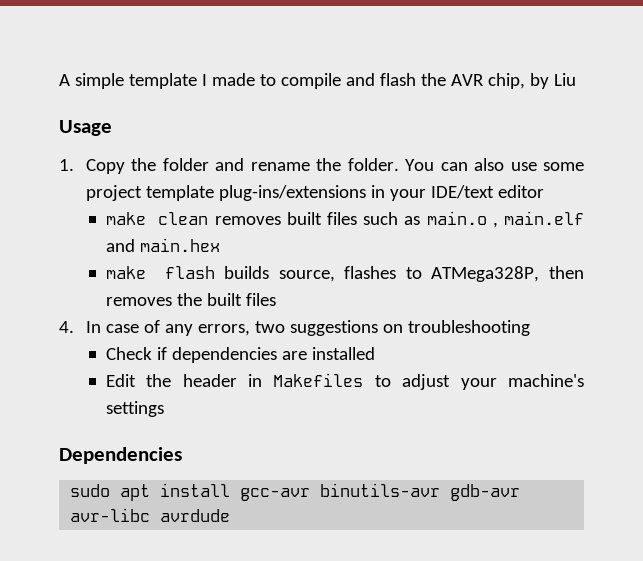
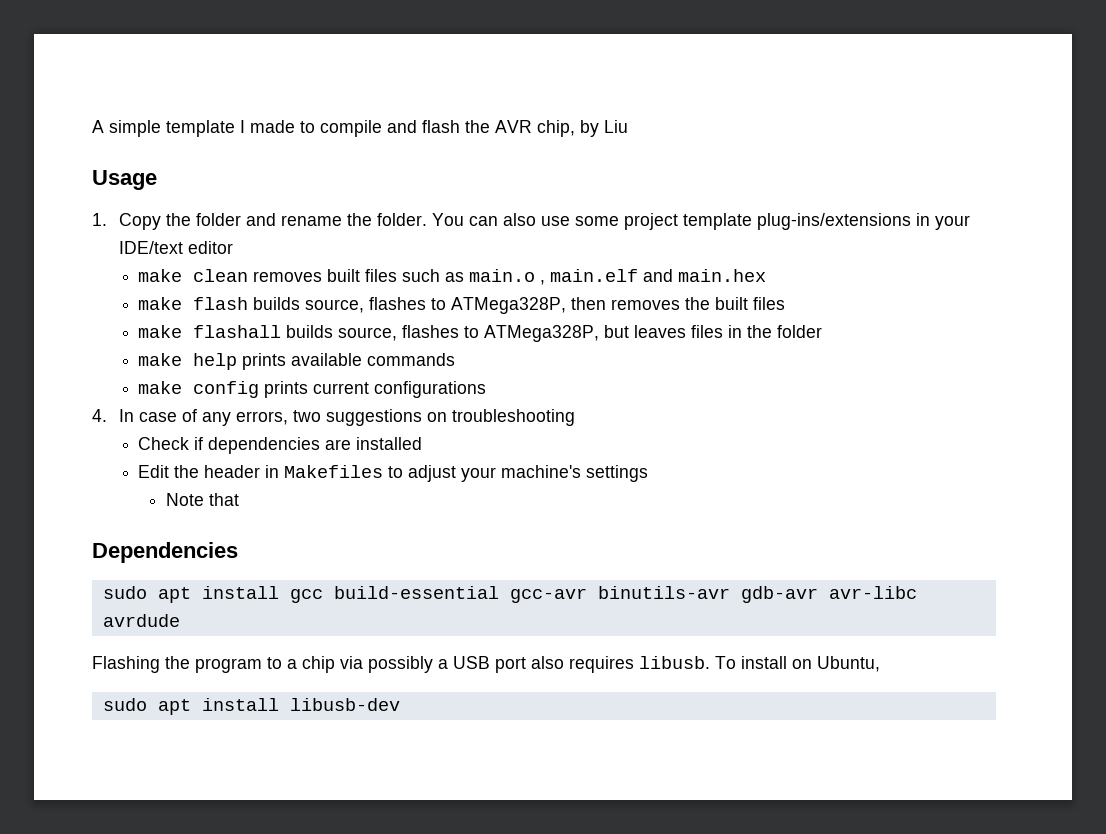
+ make flashall builds source, flashes to ATMega328P, but leaves files in the folder
+ make help prints available commands
+ make config prints current configurations
+ Note that
- sudo apt install gcc-avr binutils-avr gdb-avr avr-libc avrdude
+ sudo apt install gcc build-essential gcc-avr binutils-avr gdb-avr avr-libc avrdude
+ Flashing the program to a chip via possibly a USB port also requires libusb. To install on Ubuntu,
+ sudo apt install libusb-dev

